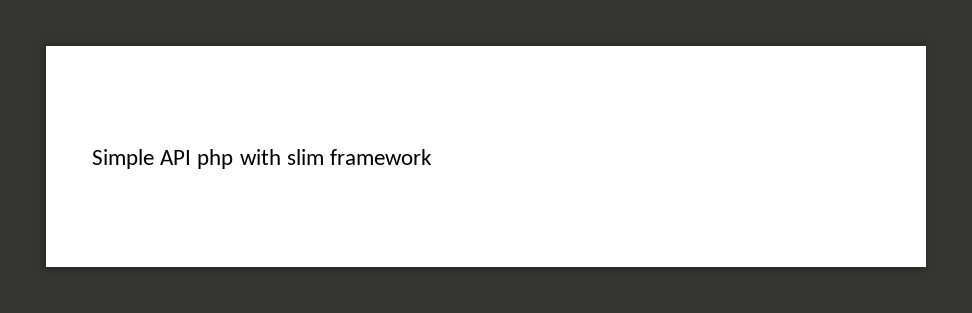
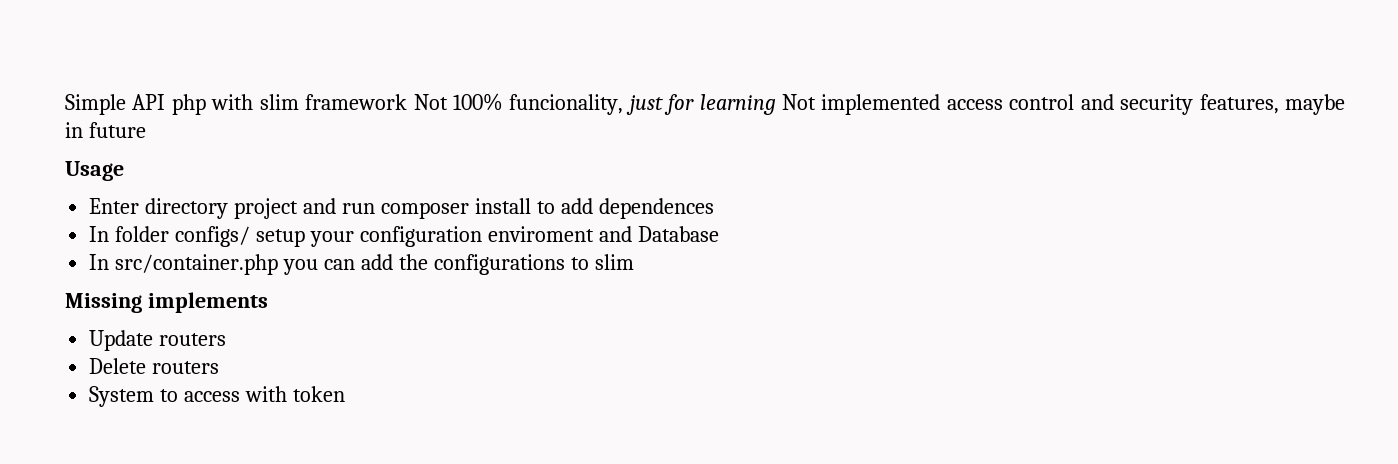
- Simple API php with slim framework
+ Simple API php with slim framework Not 100% funcionality, just for learning Not implemented access control and security features, maybe in future
+ Usage
+ Enter directory project and run composer install to add dependences
+ In folder configs/ setup your configuration enviroment and Database
+ In src/container.php you can add the configurations to slim
+ Missing implements
+ Update routers
+ Delete routers
+ System to access with token

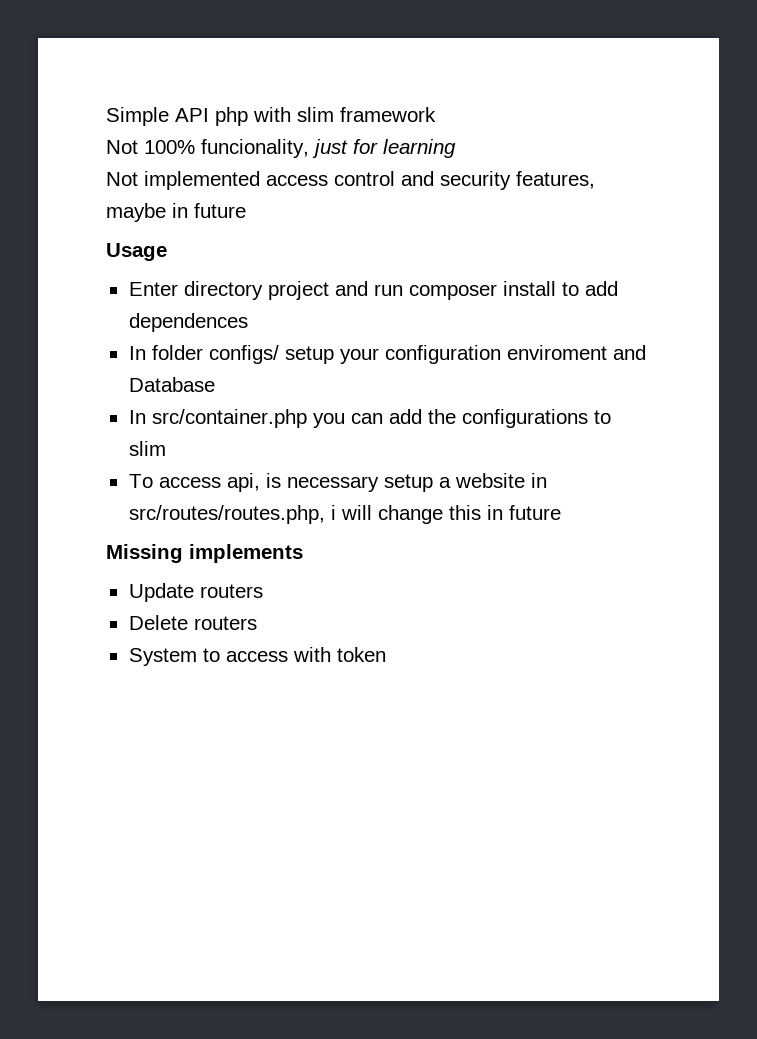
- Simple API php with slim framework Not 100% funcionality, just for learning Not implemented access control and security features, maybe in future
+ Simple API php with slim framework
+ Not 100% funcionality, just for learning
+ Not implemented access control and security features, maybe in future
+ To access api, is necessary setup a website in src/routes/routes.php, i will change this in future

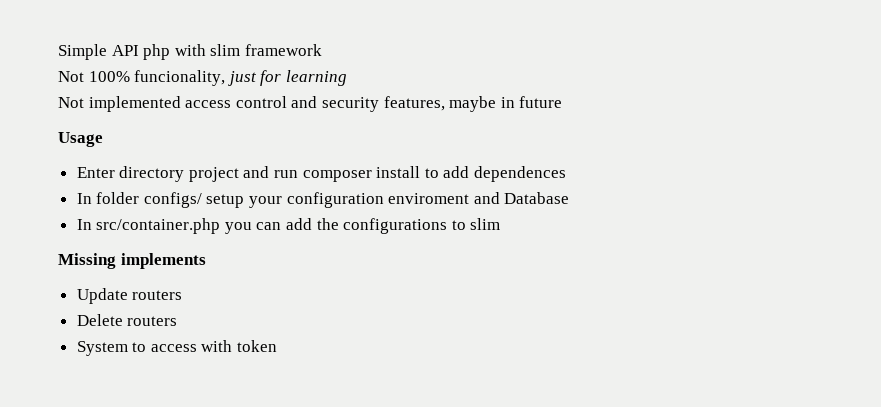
- To access api, is necessary setup a website in src/routes/routes.php, i will change this in future

